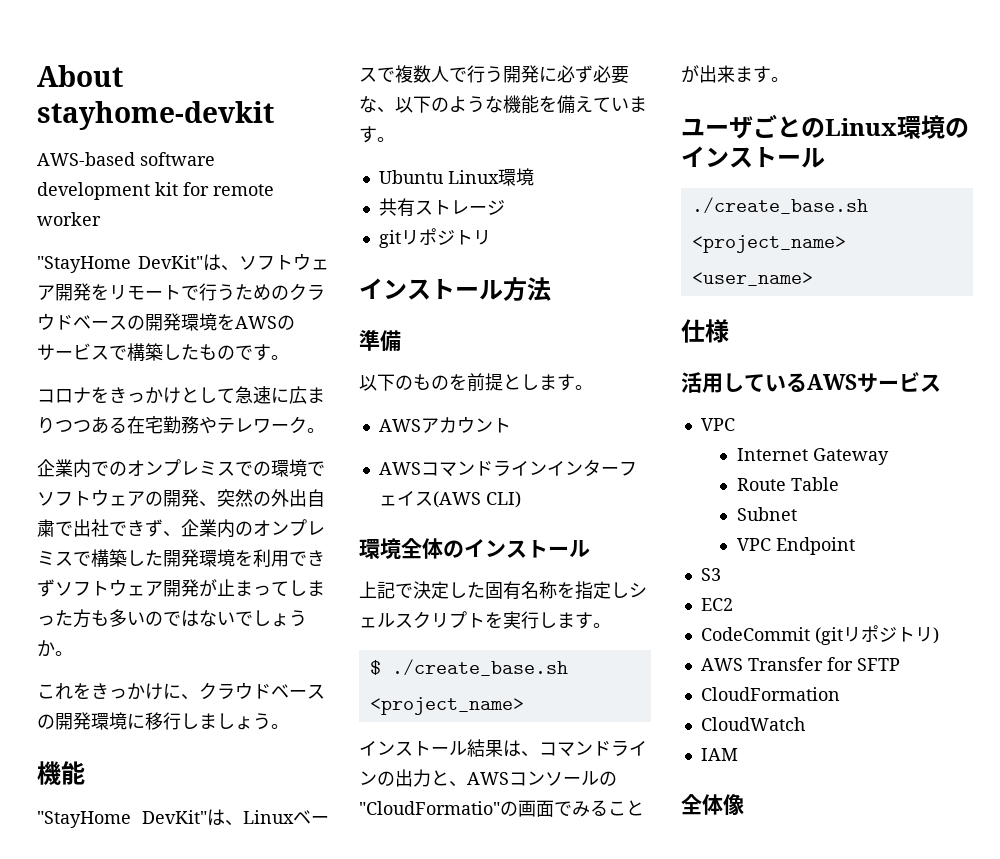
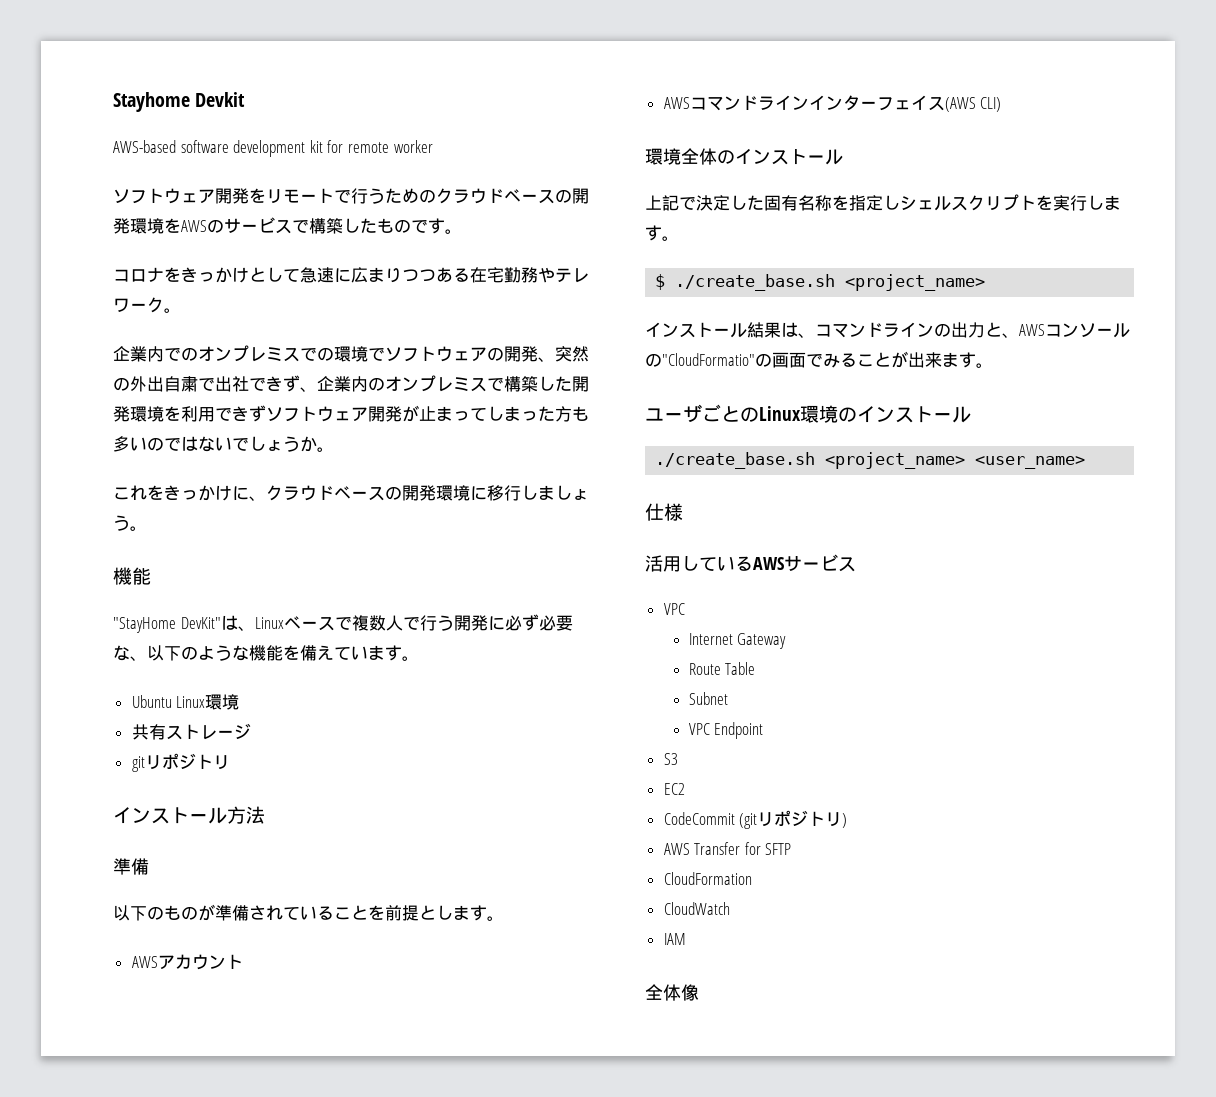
- About stayhome-devkit
+ Stayhome Devkit
- "StayHome DevKit"は、ソフトウェア開発をリモートで行うためのクラウドベースの開発環境をAWSのサービスで構築したものです。
+ ソフトウェア開発をリモートで行うためのクラウドベースの開発環境をAWSのサービスで構築したものです。
- 以下のものを前提とします。
+ 以下のものが準備されていることを前提とします。

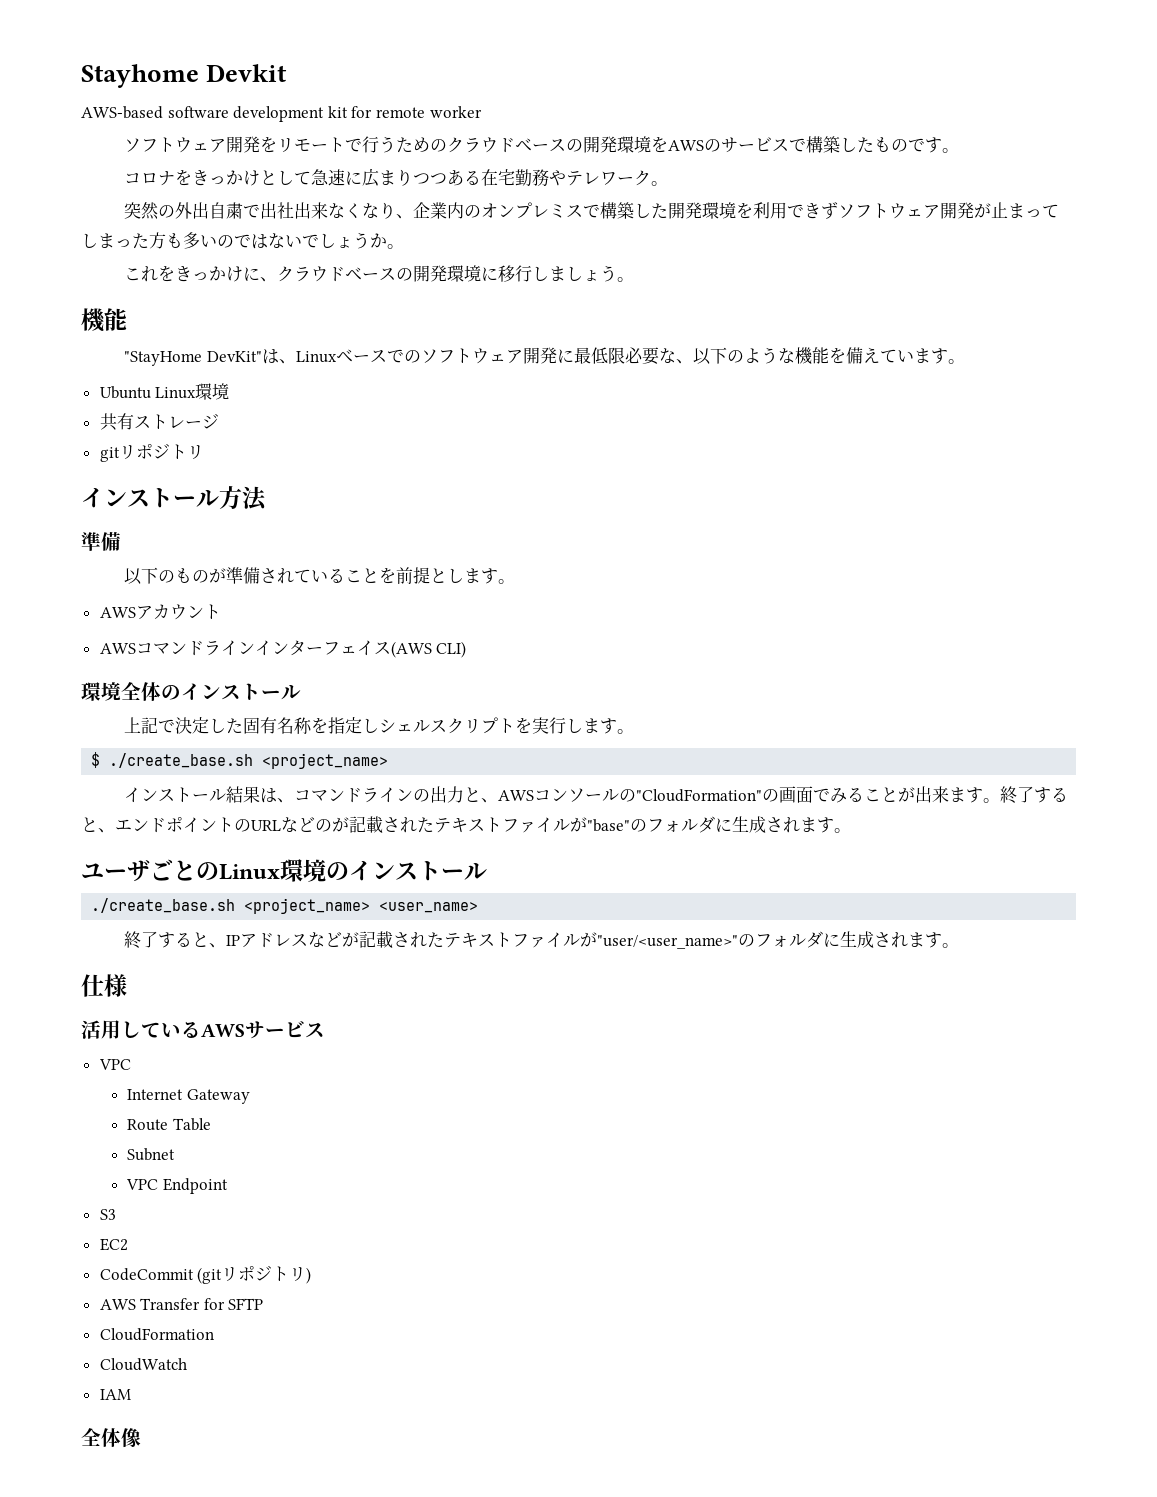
- 企業内でのオンプレミスでの環境でソフトウェアの開発、突然の外出自粛で出社できず、企業内のオンプレミスで構築した開発環境を利用できずソフトウェア開発が止まってしまった方も多いのではないでしょうか。
+ 突然の外出自粛で出社出来なくなり、企業内のオンプレミスで構築した開発環境を利用できずソフトウェア開発が止まってしまった方も多いのではないでしょうか。
- "StayHome DevKit"は、Linuxベースで複数人で行う開発に必ず必要な、以下のような機能を備えています。
+ "StayHome DevKit"は、Linuxベースでのソフトウェア開発に最低限必要な、以下のような機能を備えています。
- インストール結果は、コマンドラインの出力と、AWSコンソールの"CloudFormatio"の画面でみることが出来ます。
+ インストール結果は、コマンドラインの出力と、AWSコンソールの"CloudFormation"の画面でみることが出来ます。終了すると、エンドポイントのURLなどのが記載されたテキストファイルが"base"のフォルダに生成されます。
+ 終了すると、IPアドレスなどが記載されたテキストファイルが"user/<user_name>"のフォルダに生成されます。

